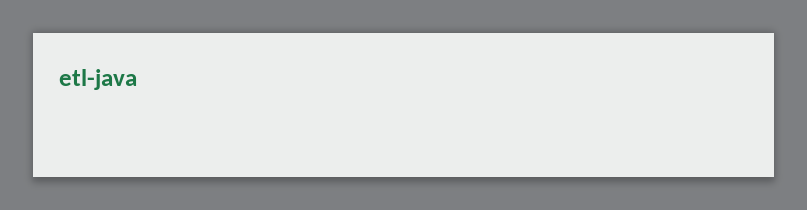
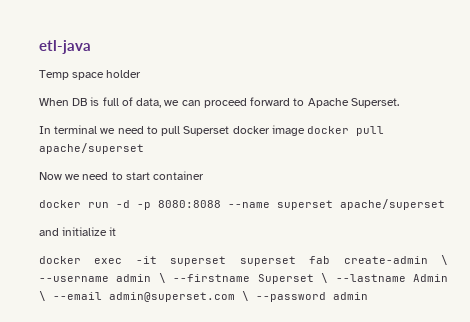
+ Temp space holder
+ When DB is full of data, we can proceed forward to Apache Superset.
+ In terminal we need to pull Superset docker image docker pull apache/superset
+ Now we need to start container
+ docker run -d -p 8080:8088 --name superset apache/superset
+ and initialize it
+ docker exec -it superset superset fab create-admin \ --username admin \ --firstname Superset \ --lastname Admin \ --email admin@superset.com \ --password admin

